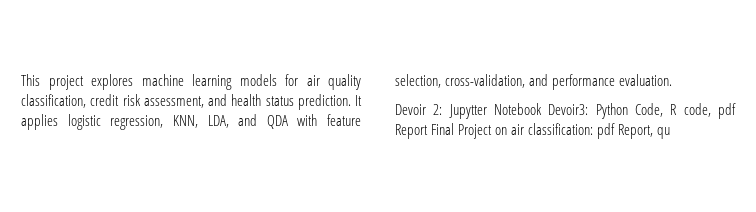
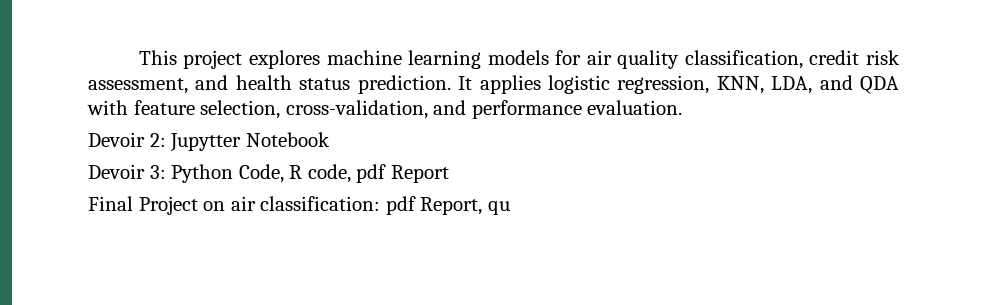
- Devoir 2: Jupytter Notebook Devoir3: Python Code, R code, pdf Report Final Project on air classification: pdf Report, qu
+ Devoir 2: Jupytter Notebook
+ Devoir 3: Python Code, R code, pdf Report
+ Final Project on air classification: pdf Report, qu

